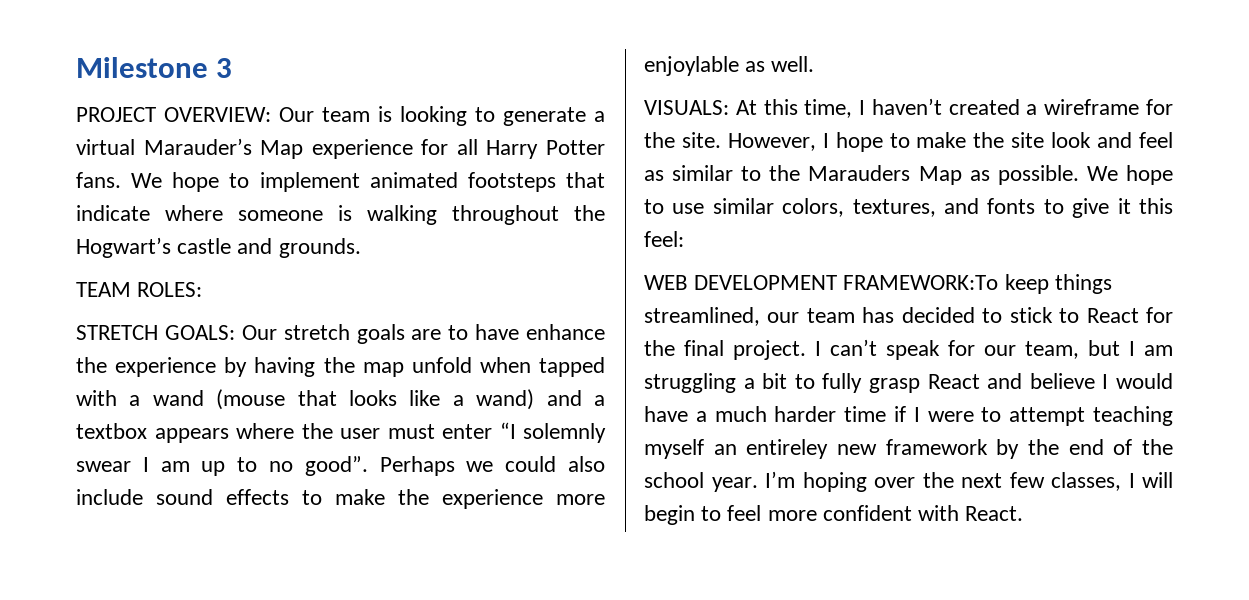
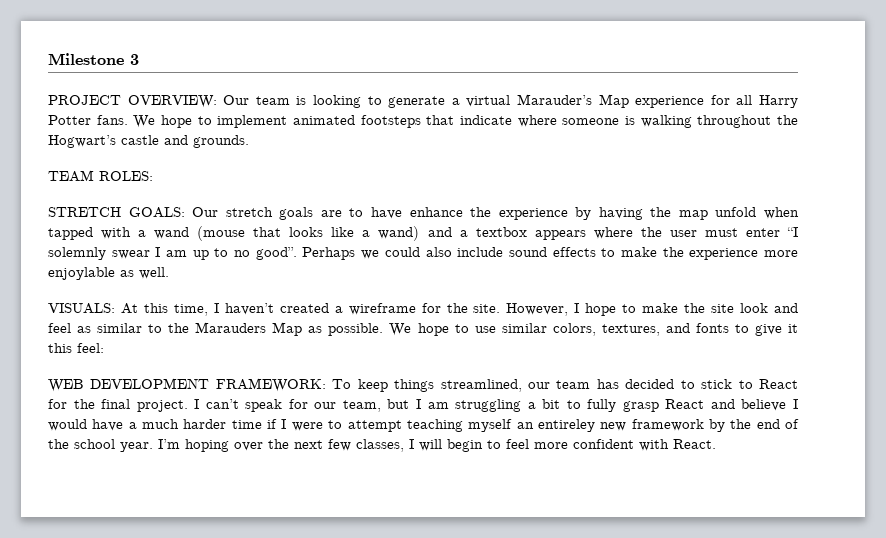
- WEB DEVELOPMENT FRAMEWORK:To keep things streamlined, our team has decided to stick to React for the final project.
+ WEB DEVELOPMENT FRAMEWORK: To keep things streamlined, our team has decided to stick to React for the final project.

